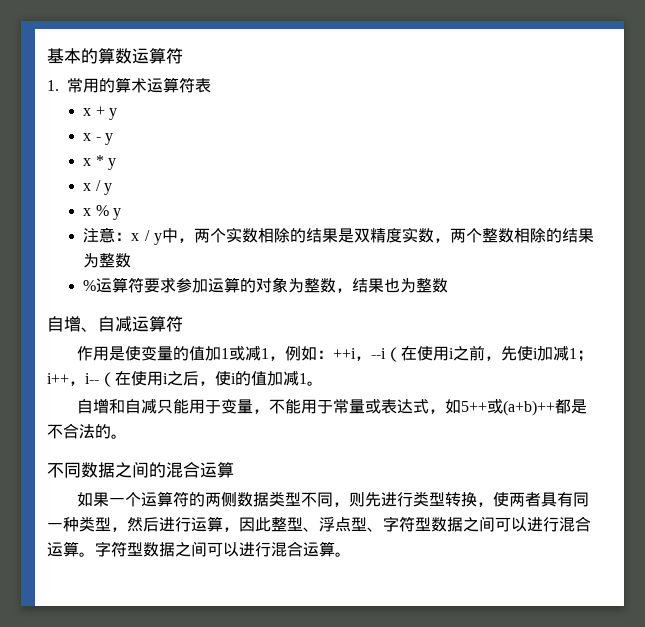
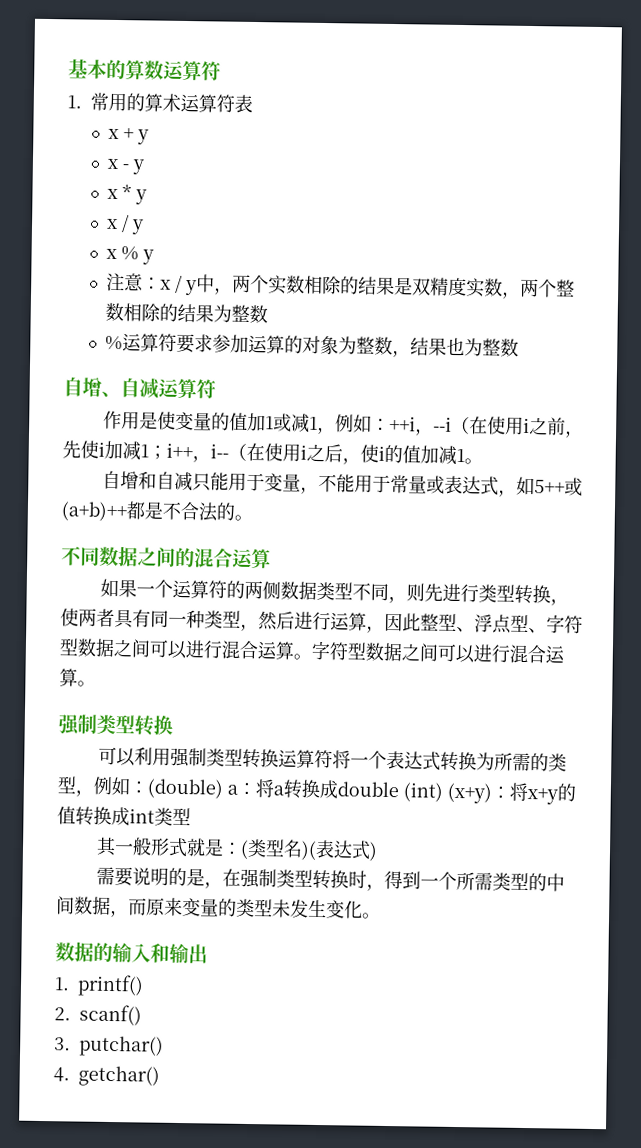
  如果一个运算符的两侧数据类型不同，则先进行类型转换，使两者具有同一种类型，然后进行运算，因此整型、浮点型、字符型数据之间可以进行混合运算。字符型数据之间可以进行混合运算。
+ 强制类型转换
+ 可以利用强制类型转换运算符将一个表达式转换为所需的类型，例如：(double) a：将a转换成double (int) (x+y)：将x+y的值转换成int类型
+ 其一般形式就是：(类型名)(表达式)
+ 需要说明的是，在强制类型转换时，得到一个所需类型的中间数据，而原来变量的类型未发生变化。
+ 数据的输入和输出
+ 1. printf()
+ 2. scanf()
+ 3. putchar()
+ 4. getchar()

